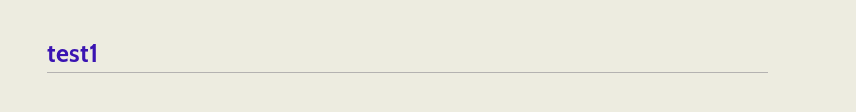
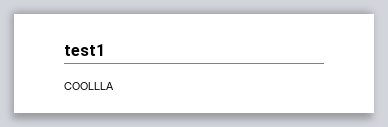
+ COOLLLA

